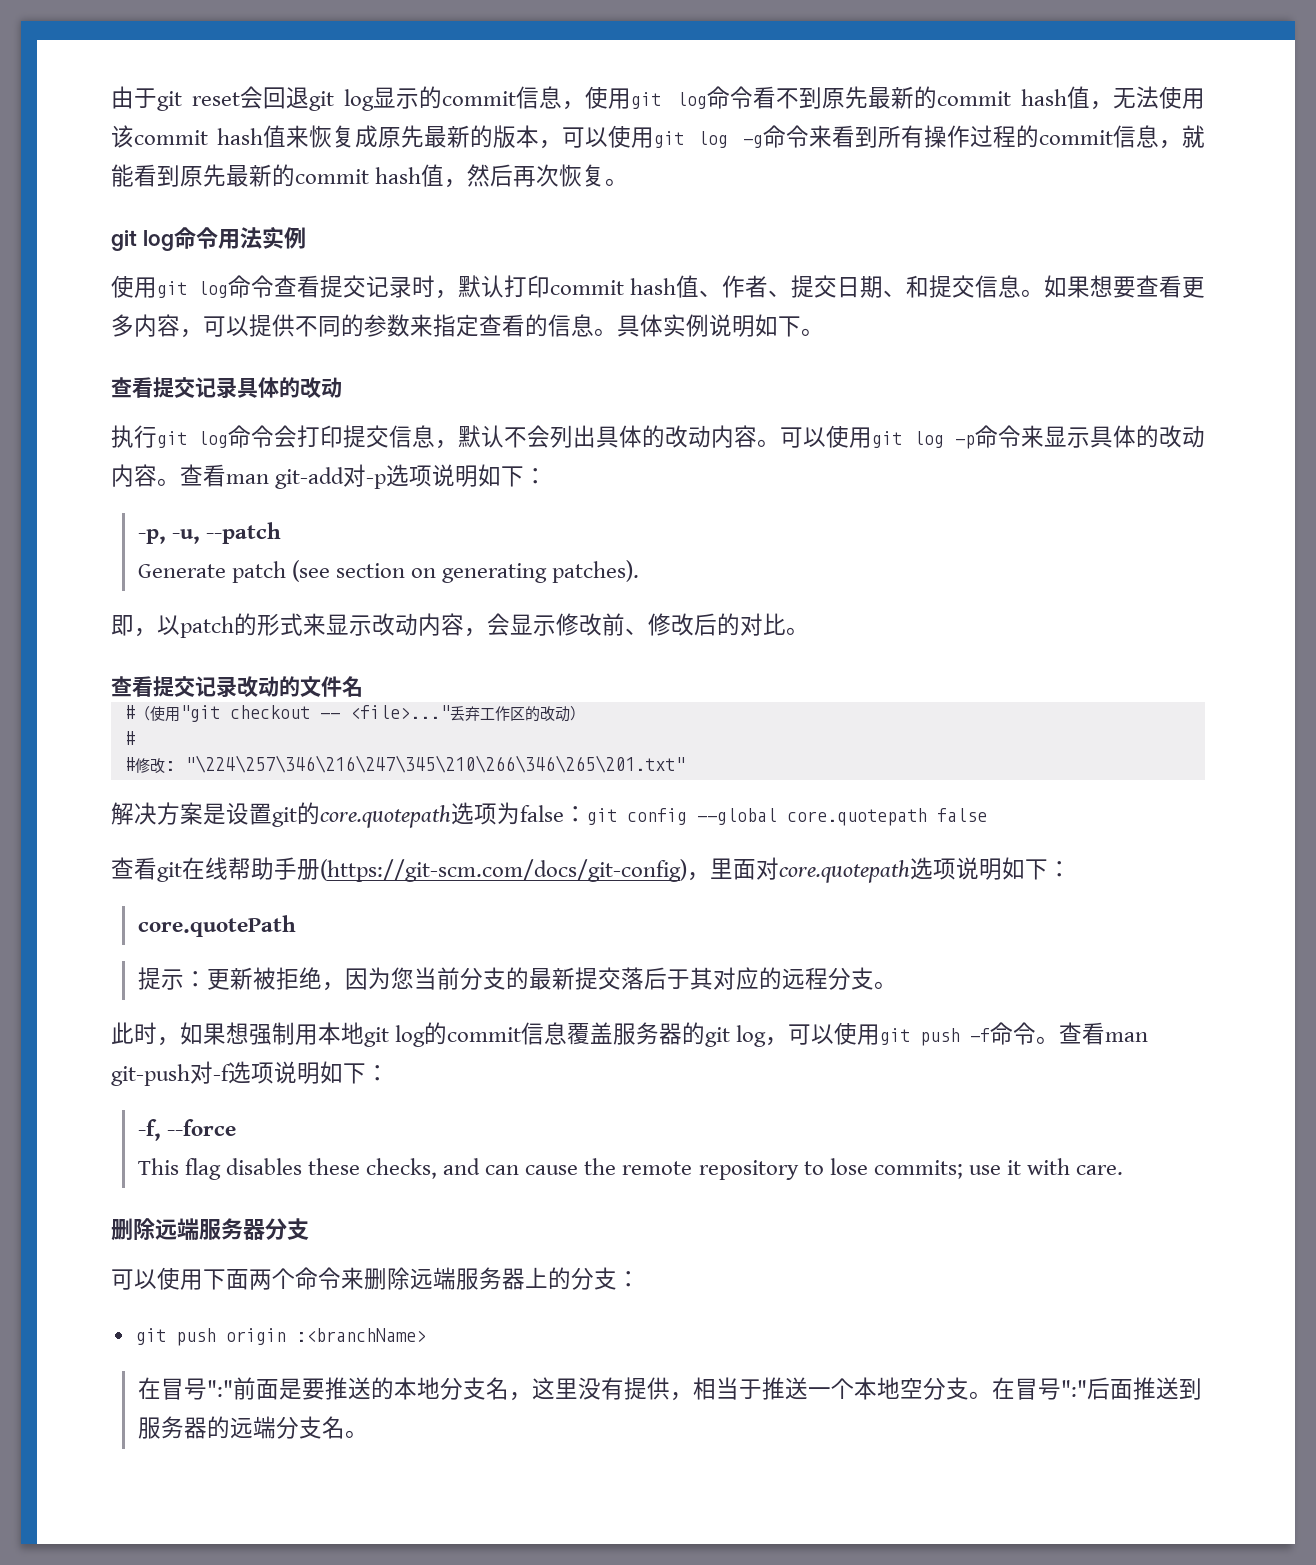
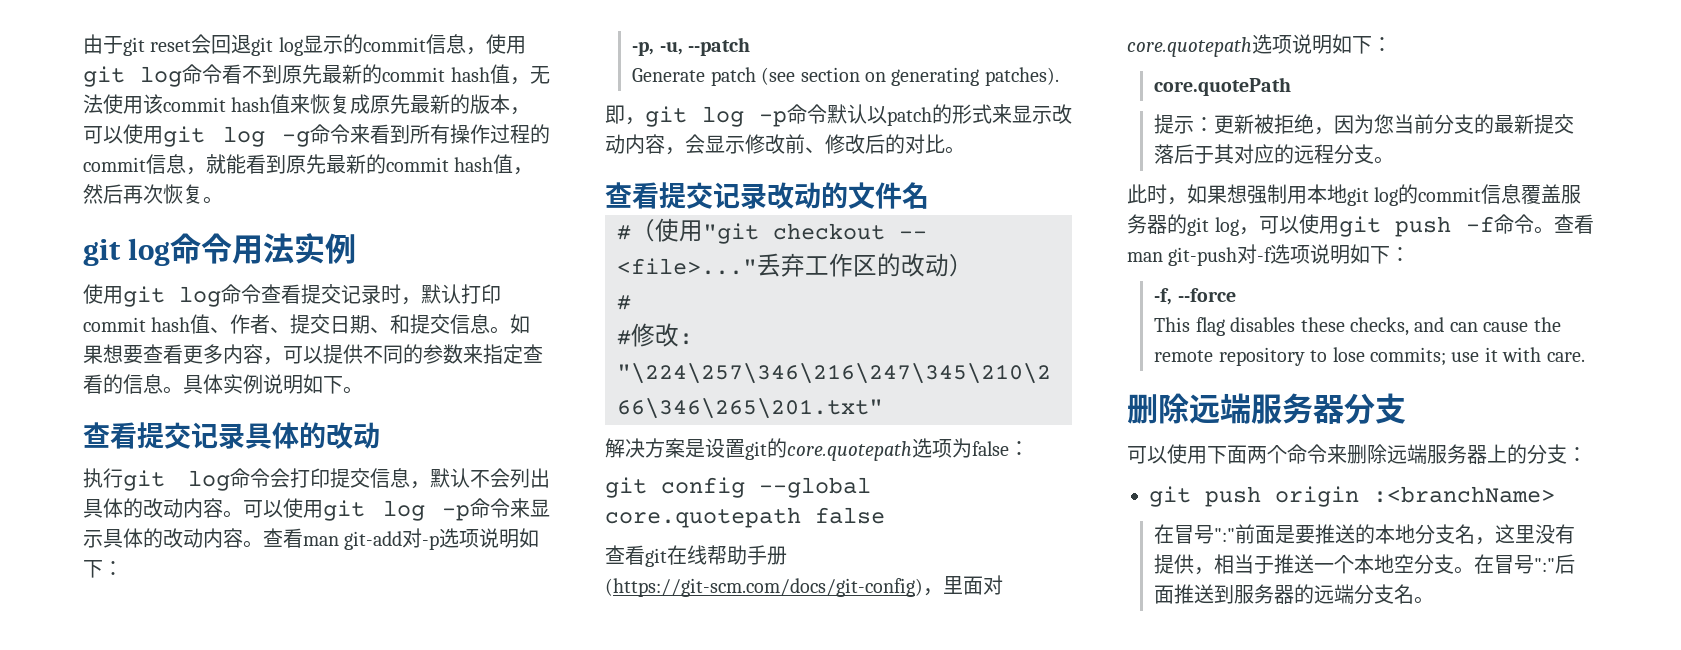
- 即，以patch的形式来显示改动内容，会显示修改前、修改后的对比。
+ 即，git log -p命令默认以patch的形式来显示改动内容，会显示修改前、修改后的对比。
- 解决方案是设置git的core.quotepath选项为false：git config --global core.quotepath false
+ 解决方案是设置git的core.quotepath选项为false：
+ git config --global core.quotepath false

